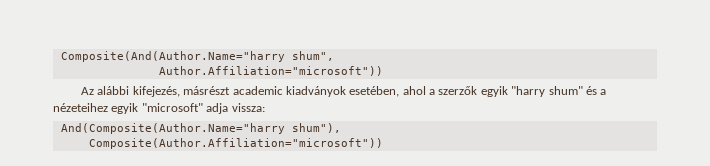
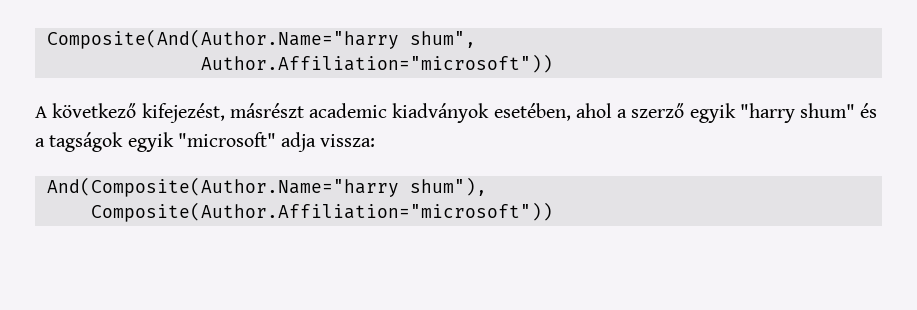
- Az alábbi kifejezés, másrészt academic kiadványok esetében, ahol a szerzők egyik "harry shum" és a nézeteihez egyik "microsoft" adja vissza:
+ A következő kifejezést, másrészt academic kiadványok esetében, ahol a szerző egyik "harry shum" és a tagságok egyik "microsoft" adja vissza:

